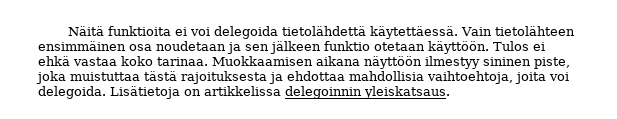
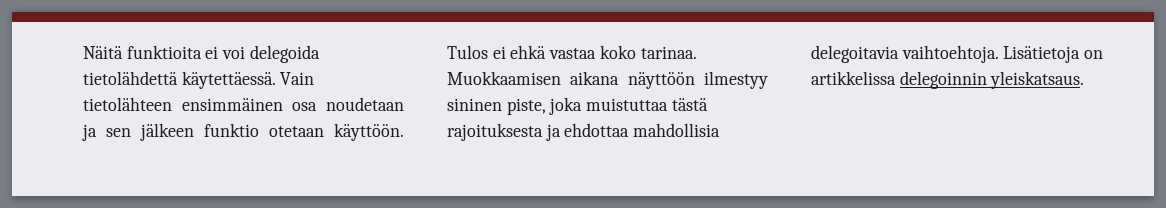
- Muokkaamisen aikana näyttöön ilmestyy sininen piste, joka muistuttaa tästä rajoituksesta ja ehdottaa mahdollisia vaihtoehtoja, joita voi delegoida.
+ Muokkaamisen aikana näyttöön ilmestyy sininen piste, joka muistuttaa tästä rajoituksesta ja ehdottaa mahdollisia delegoitavia vaihtoehtoja.

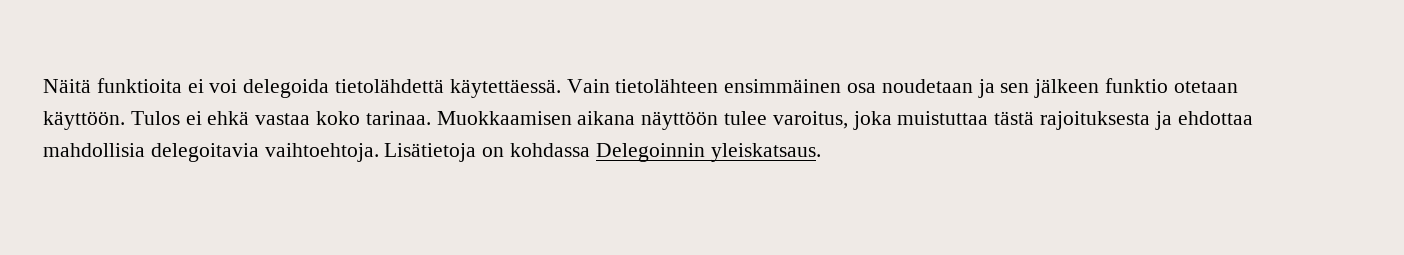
- Muokkaamisen aikana näyttöön ilmestyy sininen piste, joka muistuttaa tästä rajoituksesta ja ehdottaa mahdollisia delegoitavia vaihtoehtoja.
+ Muokkaamisen aikana näyttöön tulee varoitus, joka muistuttaa tästä rajoituksesta ja ehdottaa mahdollisia delegoitavia vaihtoehtoja.
- Lisätietoja on artikkelissa delegoinnin yleiskatsaus.
+ Lisätietoja on kohdassa Delegoinnin yleiskatsaus.

